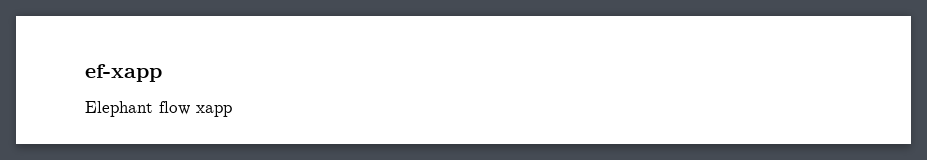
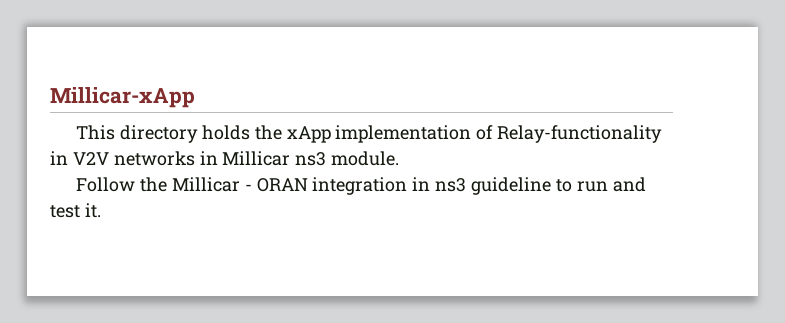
- ef-xapp
- Elephant flow xapp
+ Millicar-xApp
+ This directory holds the xApp implementation of Relay-functionality in V2V networks in Millicar ns3 module.
+ Follow the Millicar - ORAN integration in ns3 guideline to run and test it.

